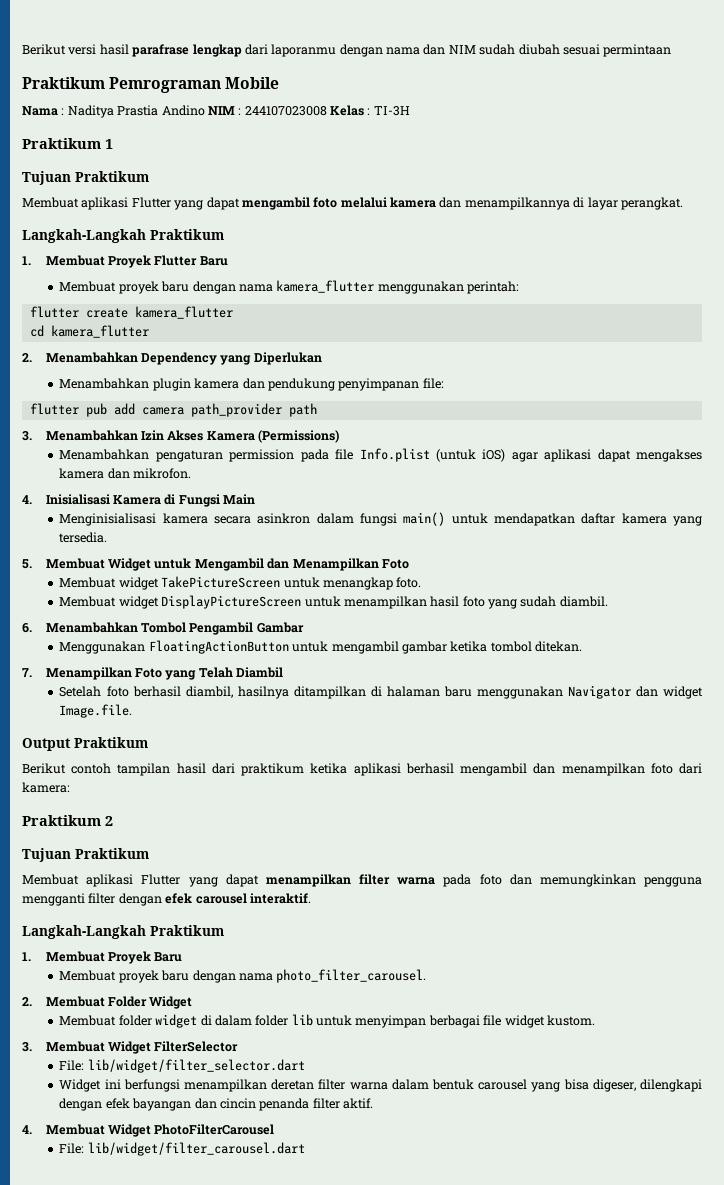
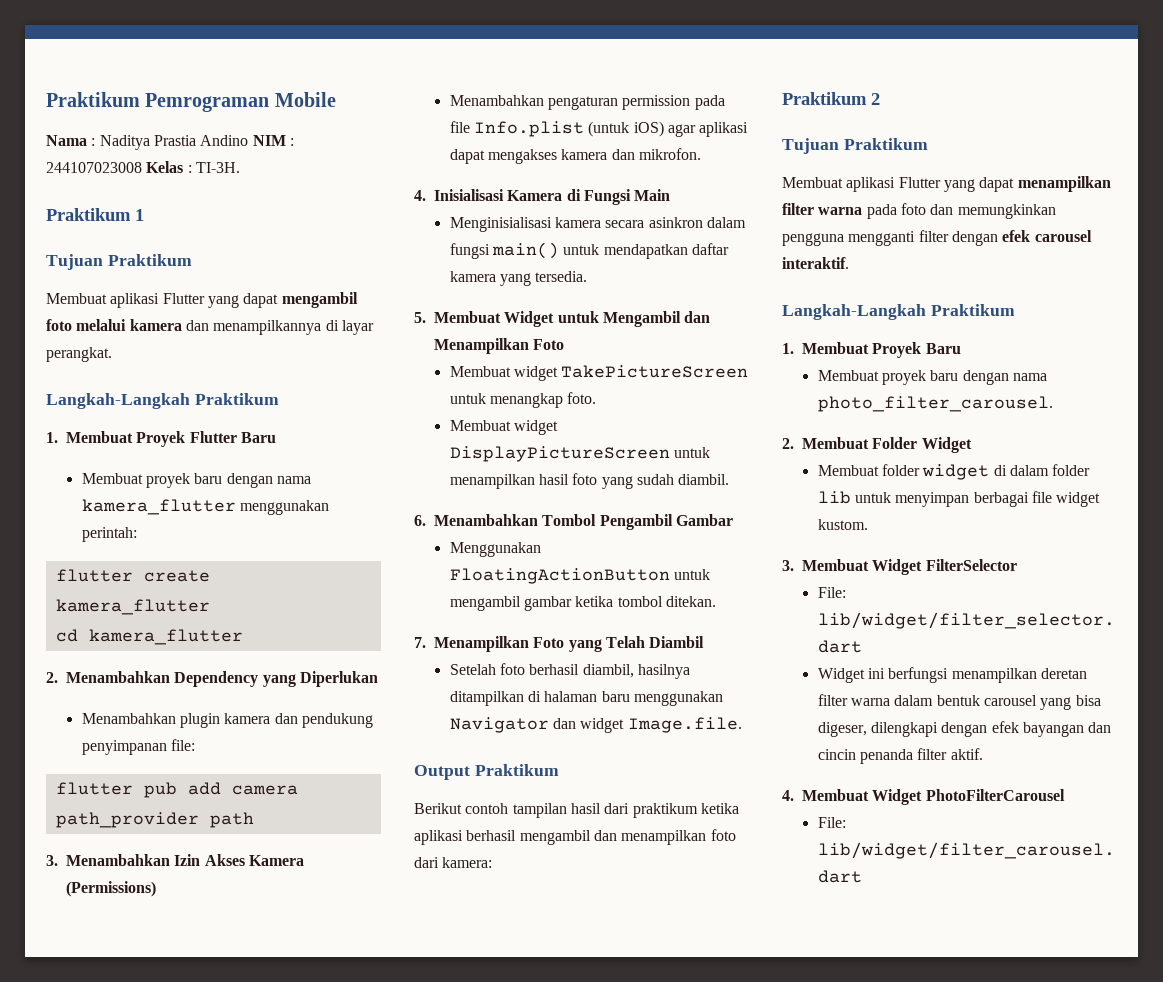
- Berikut versi hasil parafrase lengkap dari laporanmu dengan nama dan NIM sudah diubah sesuai permintaan
- Nama : Naditya Prastia Andino NIM : 244107023008 Kelas : TI-3H
+ Nama : Naditya Prastia Andino NIM : 244107023008 Kelas : TI-3H.

